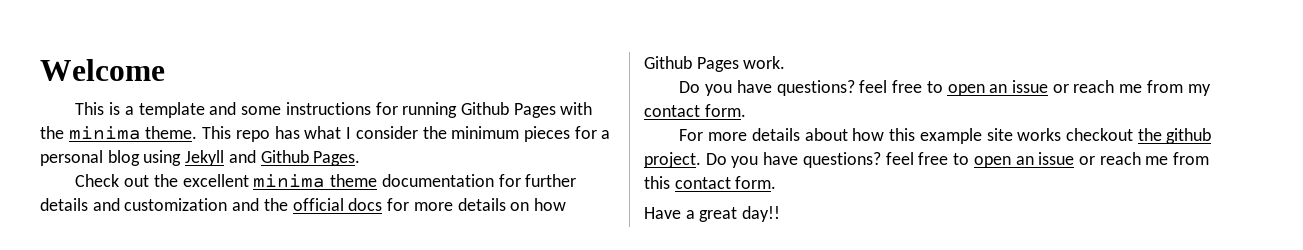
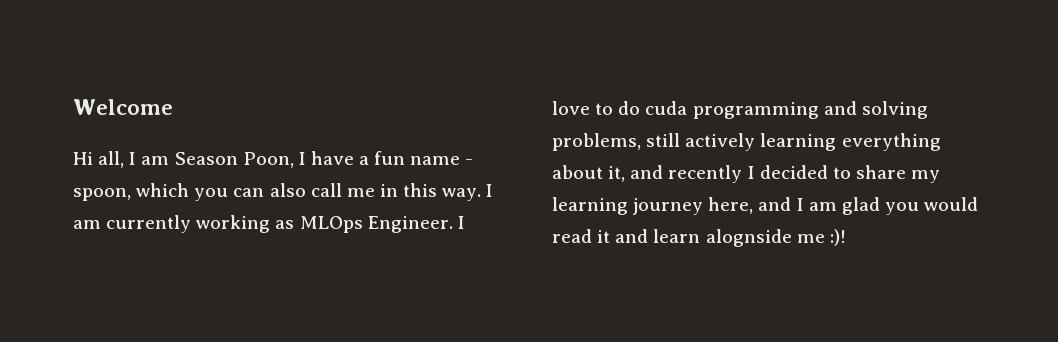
- This is a template and some instructions for running Github Pages with the minima theme. This repo has what I consider the minimum pieces for a personal blog using Jekyll and Github Pages.
- Check out the excellent minima theme documentation for further details and customization and the official docs for more details on how Github Pages work.
- Do you have questions? feel free to open an issue or reach me from my contact form.
- For more details about how this example site works checkout the github project. Do you have questions? feel free to open an issue or reach me from this contact form.
- Have a great day!!
+ Hi all, I am Season Poon, I have a fun name - spoon, which you can also call me in this way. I am currently working as MLOps Engineer. I love to do cuda programming and solving problems, still actively learning everything about it, and recently I decided to share my learning journey here, and I am glad you would read it and learn alognside me :)!

